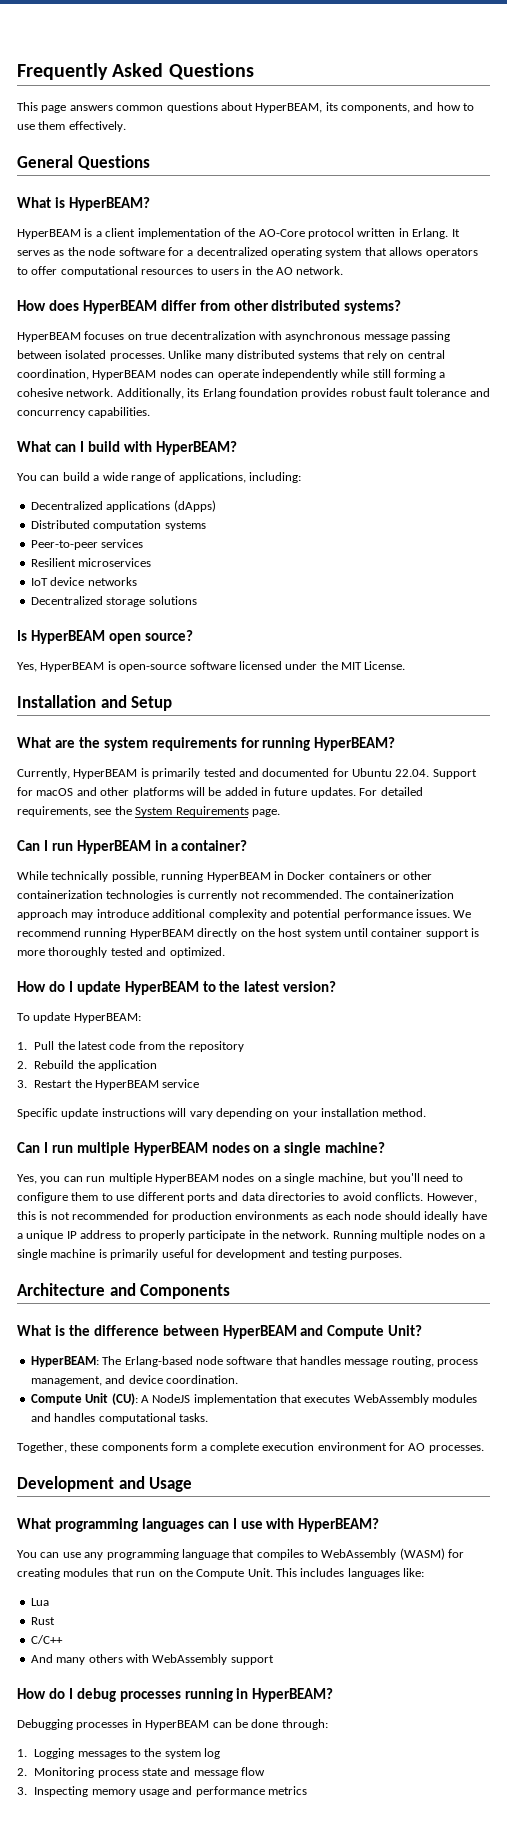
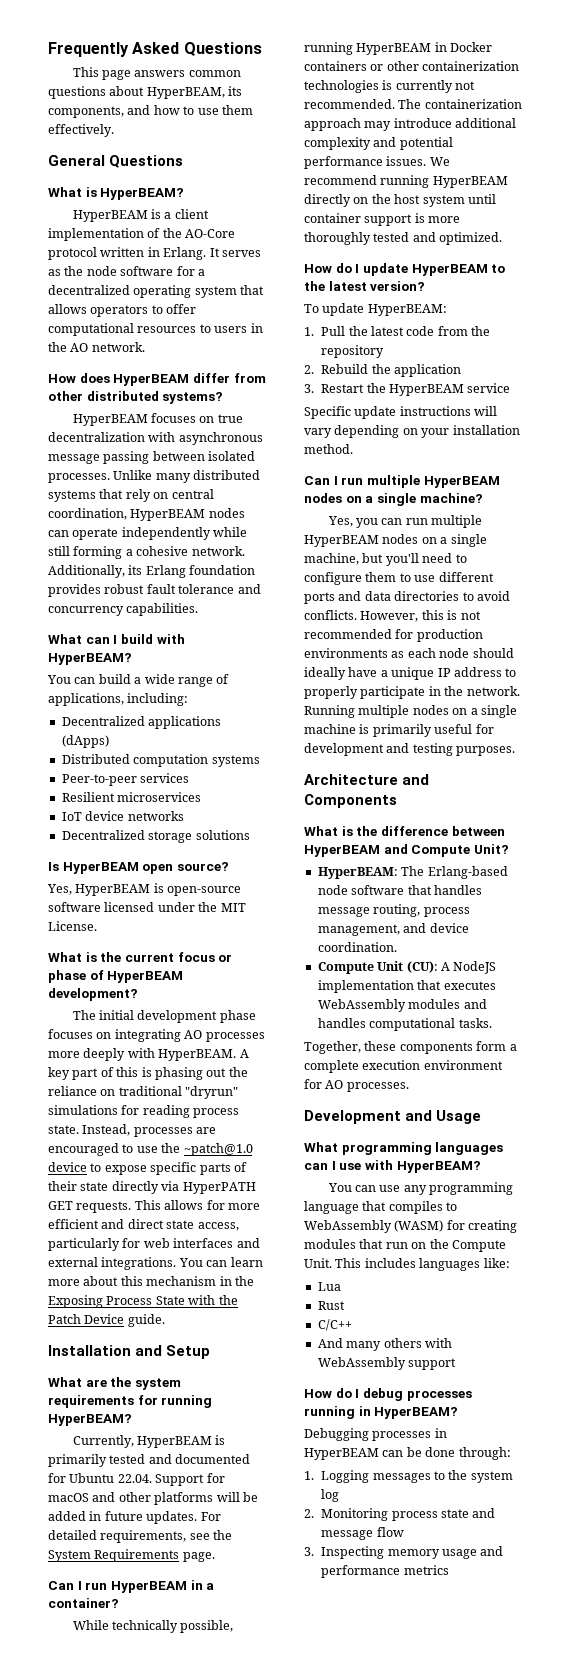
+ What is the current focus or phase of HyperBEAM development?
+ The initial development phase focuses on integrating AO processes more deeply with HyperBEAM. A key part of this is phasing out the reliance on traditional "dryrun" simulations for reading process state. Instead, processes are encouraged to use the ~patch@1.0 device to expose specific parts of their state directly via HyperPATH GET requests. This allows for more efficient and direct state access, particularly for web interfaces and external integrations. You can learn more about this mechanism in the Exposing Process State with the Patch Device guide.

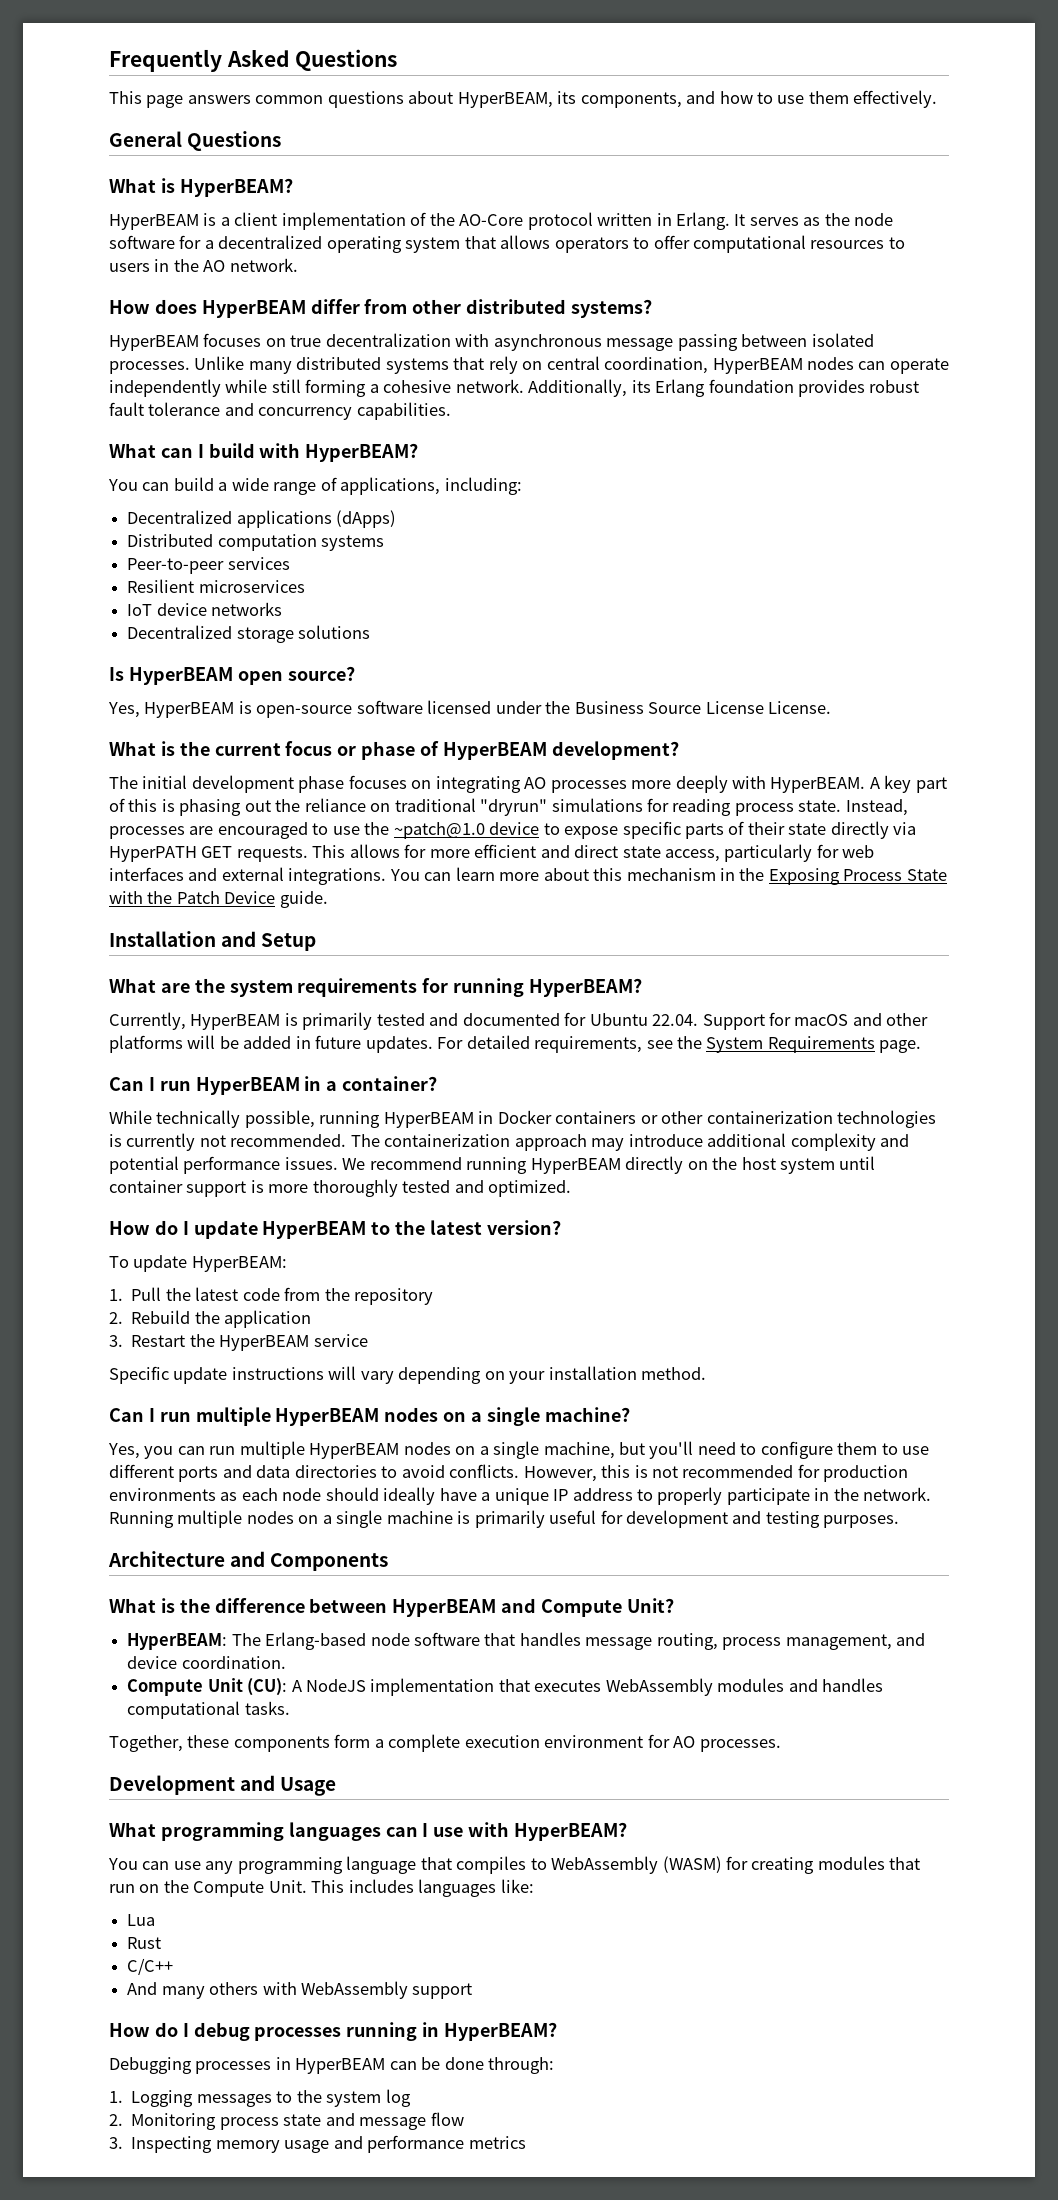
- Yes, HyperBEAM is open-source software licensed under the MIT License.
+ Yes, HyperBEAM is open-source software licensed under the Business Source License License.

